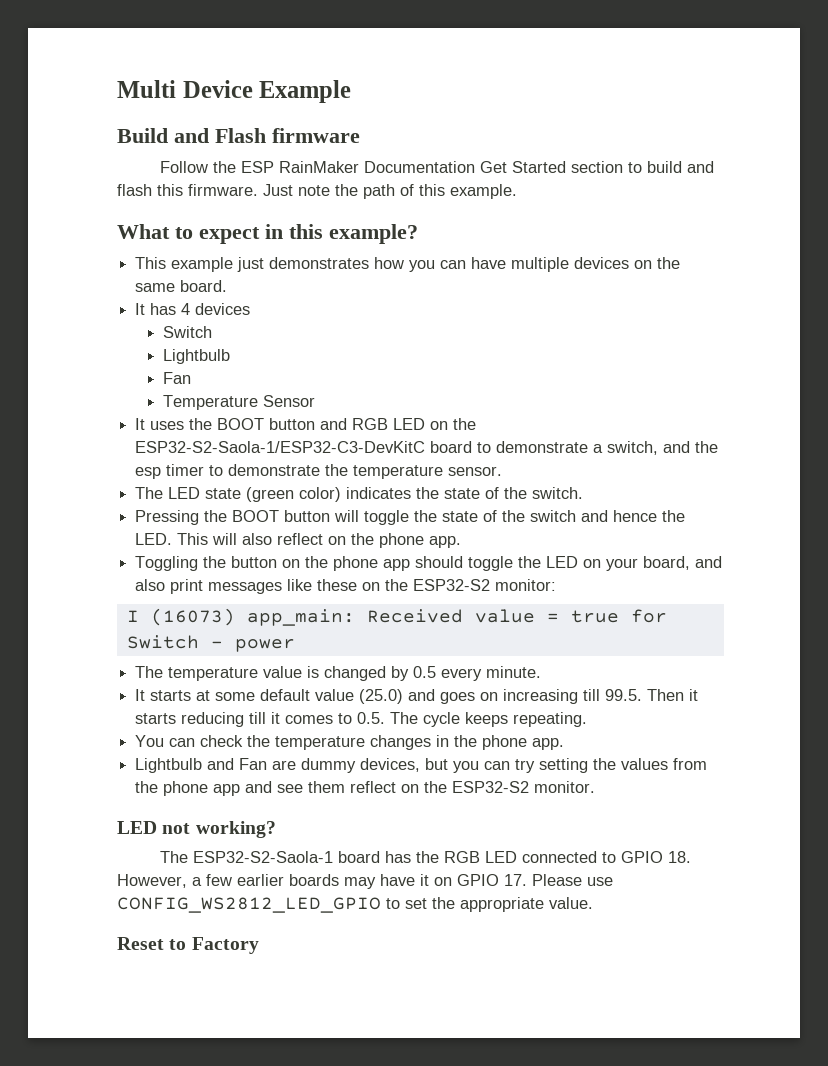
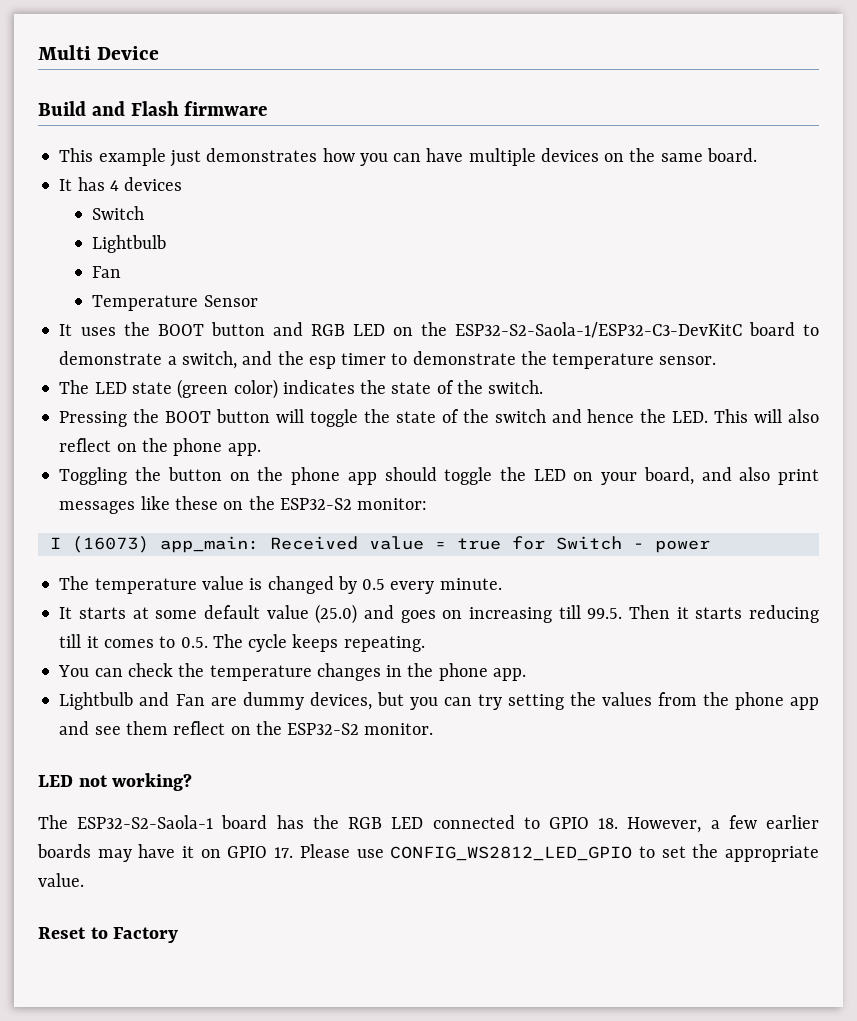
- Multi Device Example
+ Multi Device
- Follow the ESP RainMaker Documentation Get Started section to build and flash this firmware. Just note the path of this example.
- What to expect in this example?

